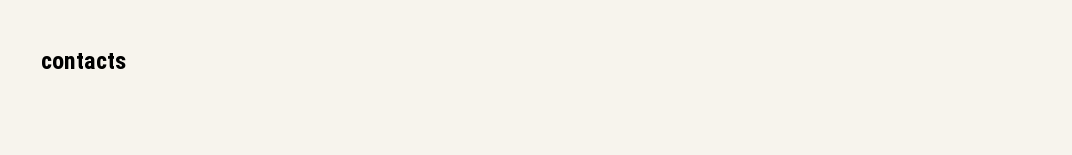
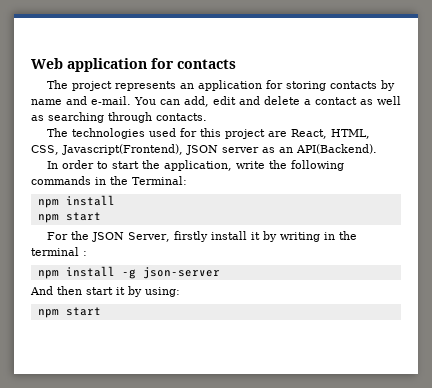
- contacts
+ Web application for contacts
+ The project represents an application for storing contacts by name and e-mail. You can add, edit and delete a contact as well as searching through contacts.
+ The technologies used for this project are React, HTML, CSS, Javascript(Frontend), JSON server as an API(Backend).
+ In order to start the application, write the following commands in the Terminal:
+ npm install
+ npm start
+ For the JSON Server, firstly install it by writing in the terminal :
+ npm install -g json-server
+ And then start it by using:
+ npm start

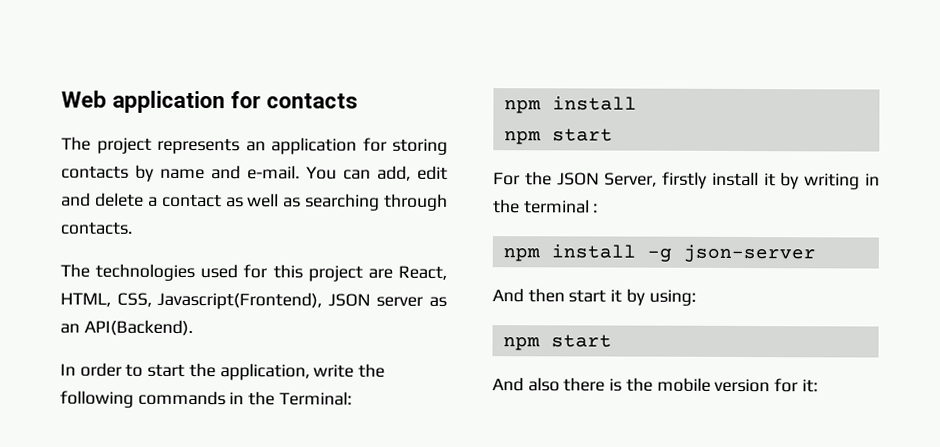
+ And also there is the mobile version for it:

